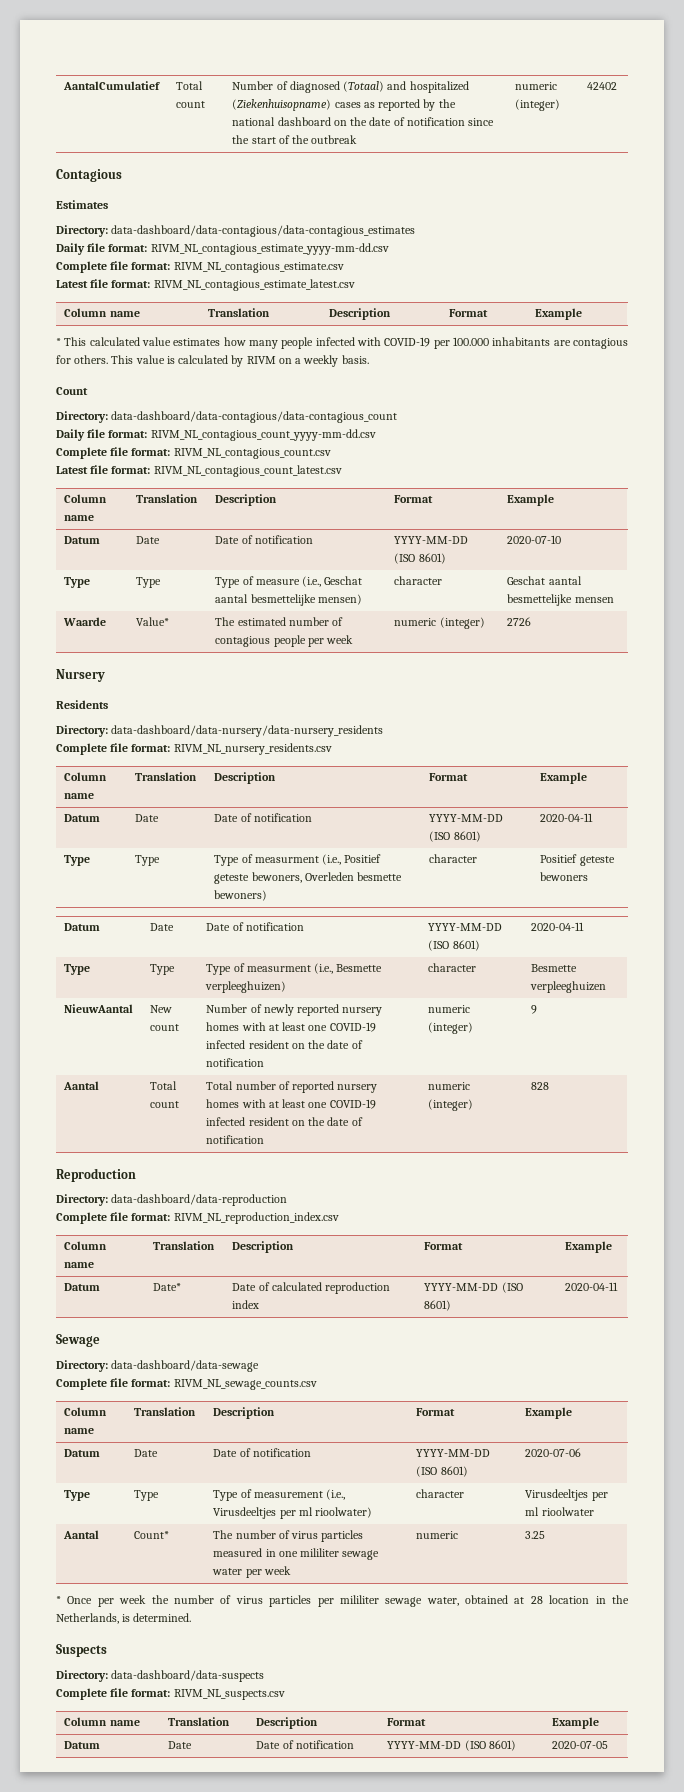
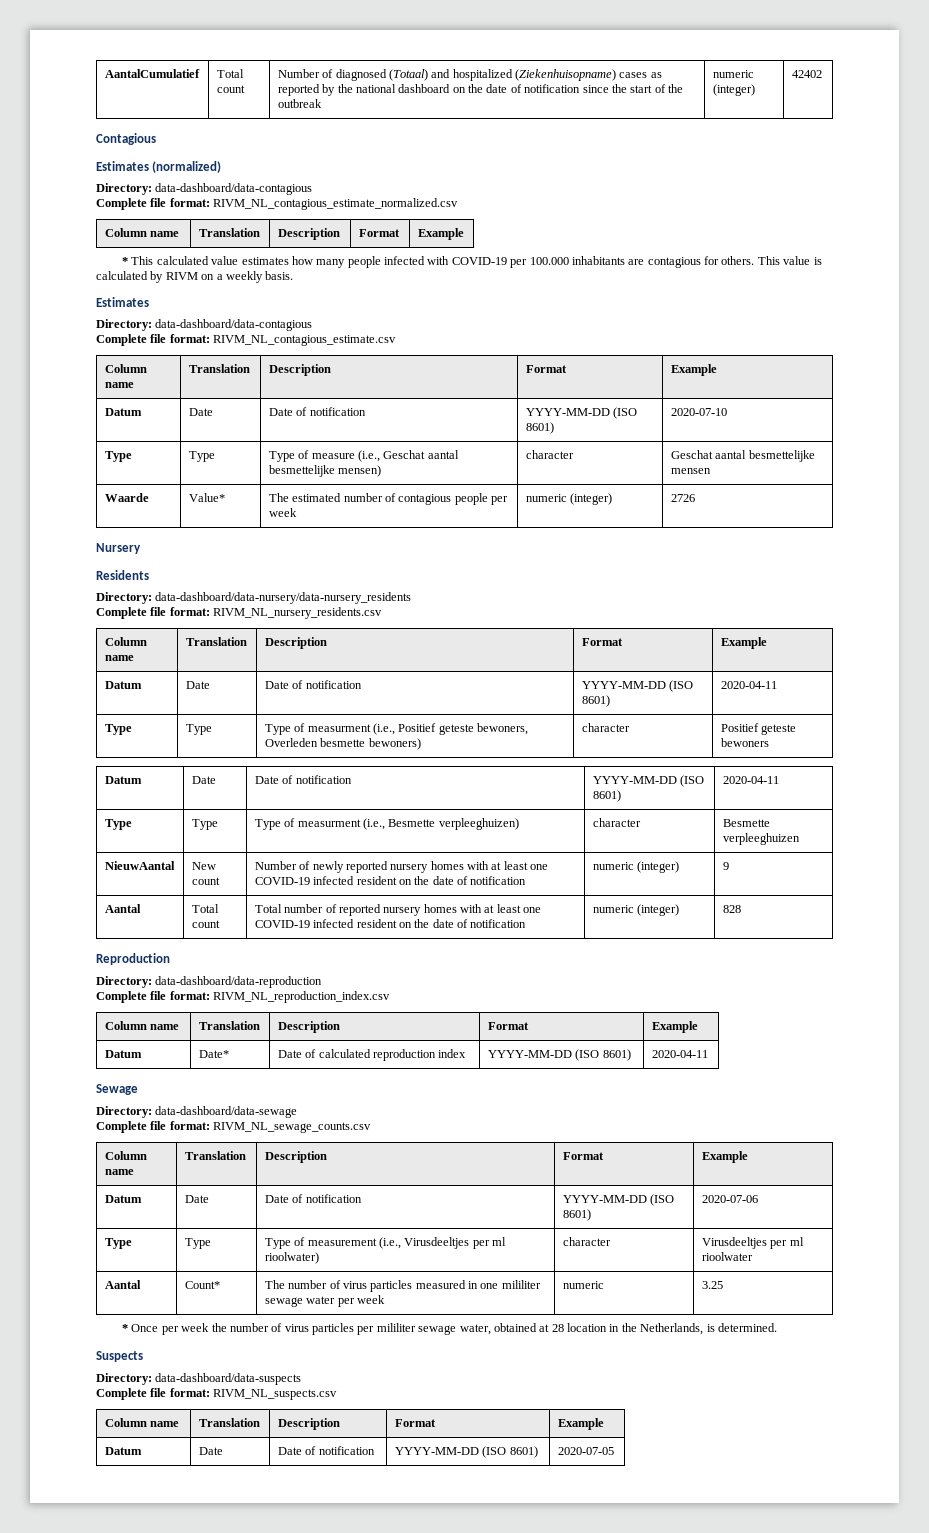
- Estimates
- Directory: data-dashboard/data-contagious/data-contagious_estimates
- Daily file format: RIVM_NL_contagious_estimate_yyyy-mm-dd.csv
- Complete file format: RIVM_NL_contagious_estimate.csv
- Latest file format: RIVM_NL_contagious_estimate_latest.csv
+ Estimates (normalized)
+ Directory: data-dashboard/data-contagious
+ Complete file format: RIVM_NL_contagious_estimate_normalized.csv
  This value is calculated by RIVM on a weekly basis.
- Count
- Directory: data-dashboard/data-contagious/data-contagious_count
- Daily file format: RIVM_NL_contagious_count_yyyy-mm-dd.csv
- Complete file format: RIVM_NL_contagious_count.csv
- Latest file format: RIVM_NL_contagious_count_latest.csv
+ Estimates
+ Directory: data-dashboard/data-contagious
+ Complete file format: RIVM_NL_contagious_estimate.csv

